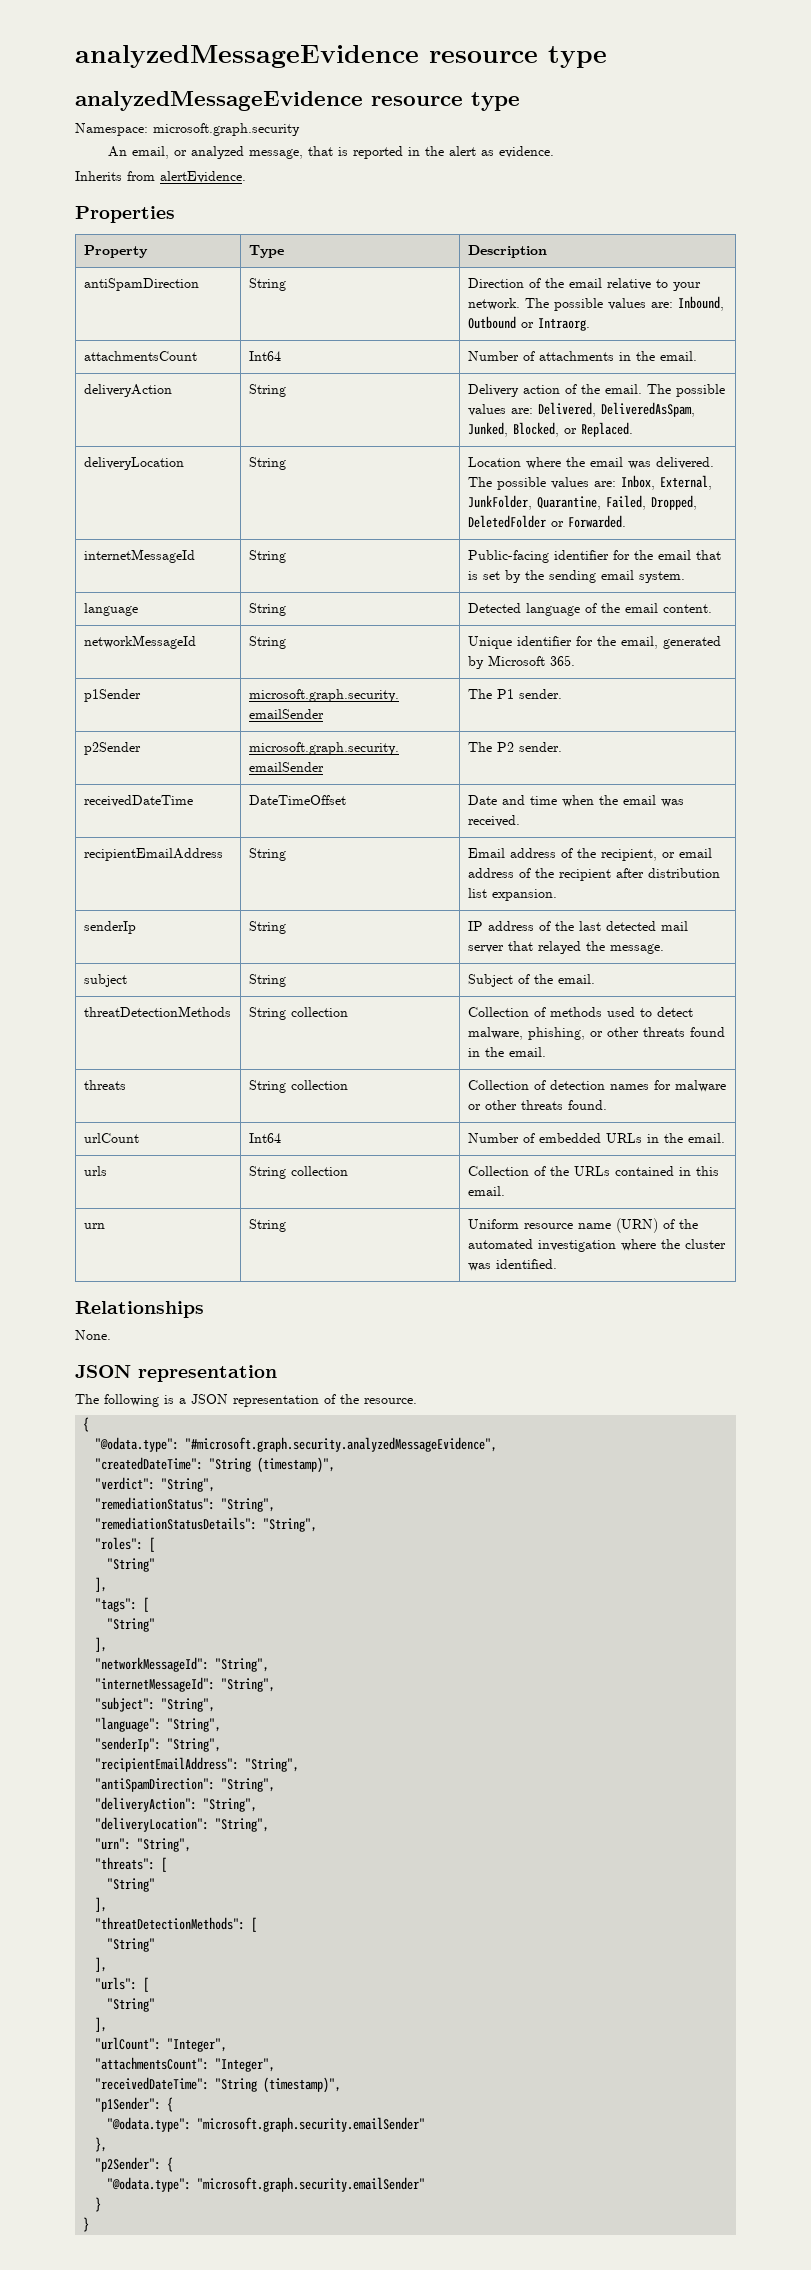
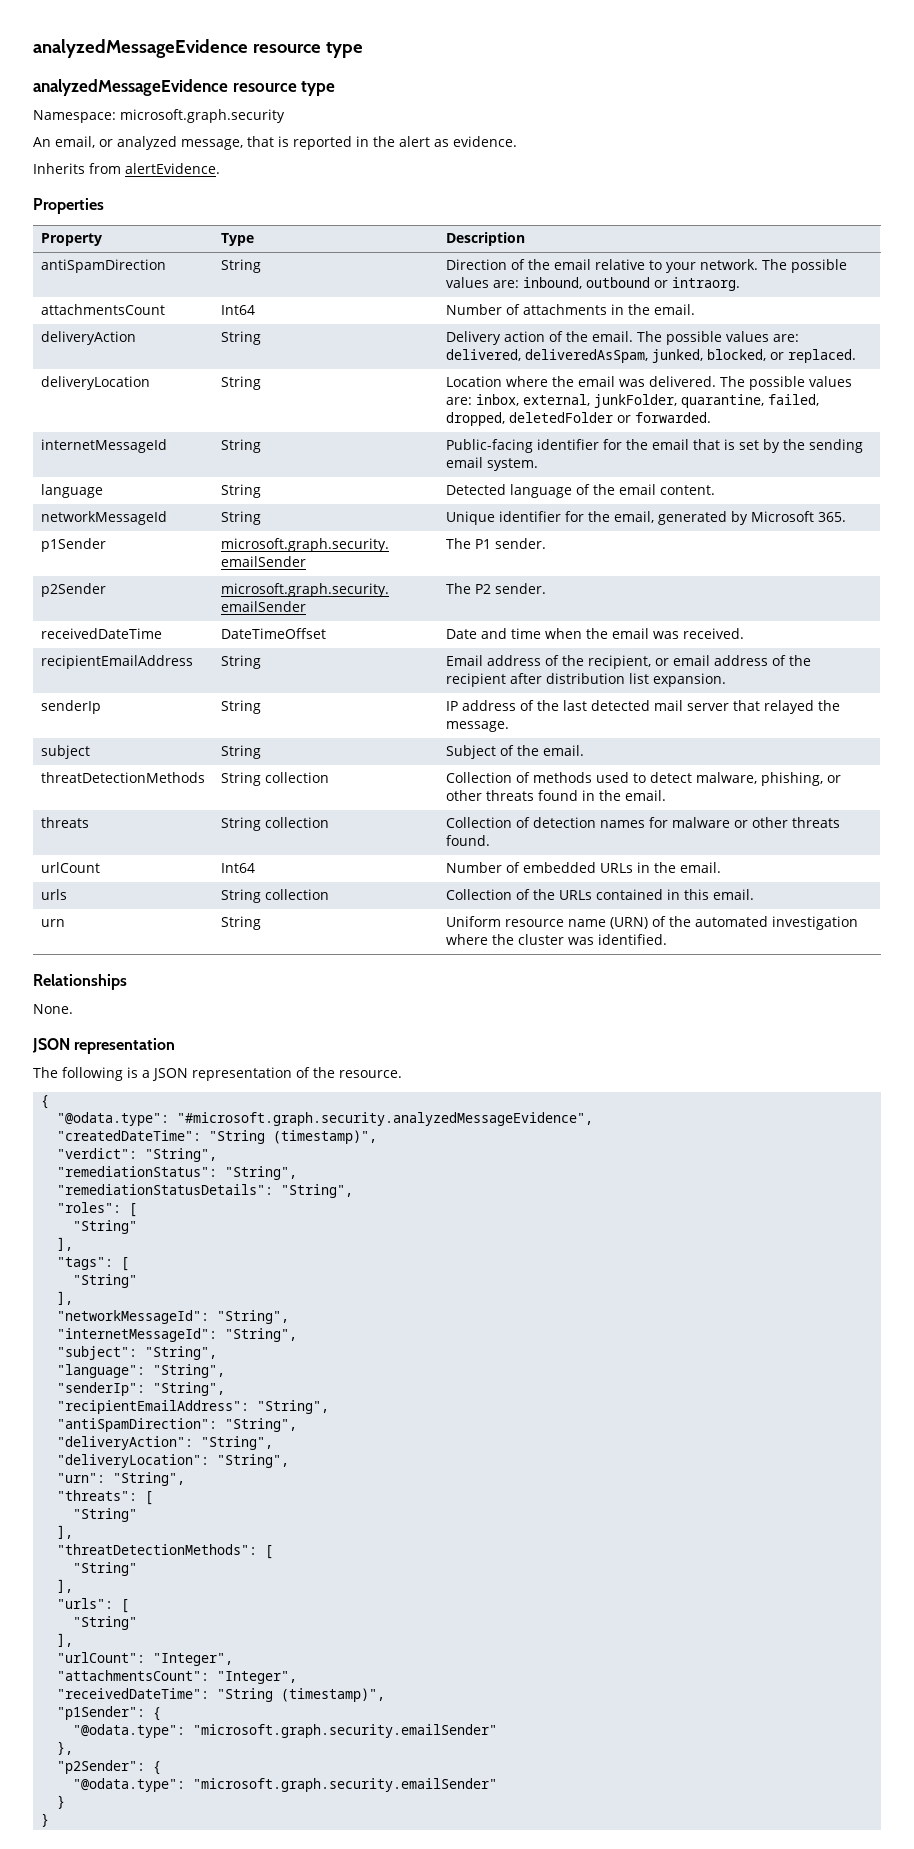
- antiSpamDirection | String | Direction of the email relative to your network. The possible values are: Inbound, Outbound or Intraorg.
+ antiSpamDirection | String | Direction of the email relative to your network. The possible values are: inbound, outbound or intraorg.
- deliveryAction | String | Delivery action of the email. The possible values are: Delivered, DeliveredAsSpam, Junked, Blocked, or Replaced.
+ deliveryAction | String | Delivery action of the email. The possible values are: delivered, deliveredAsSpam, junked, blocked, or replaced.
- deliveryLocation | String | Location where the email was delivered. The possible values are: Inbox, External, JunkFolder, Quarantine, Failed, Dropped, DeletedFolder or Forwarded.
+ deliveryLocation | String | Location where the email was delivered. The possible values are: inbox, external, junkFolder, quarantine, failed, dropped, deletedFolder or forwarded.

